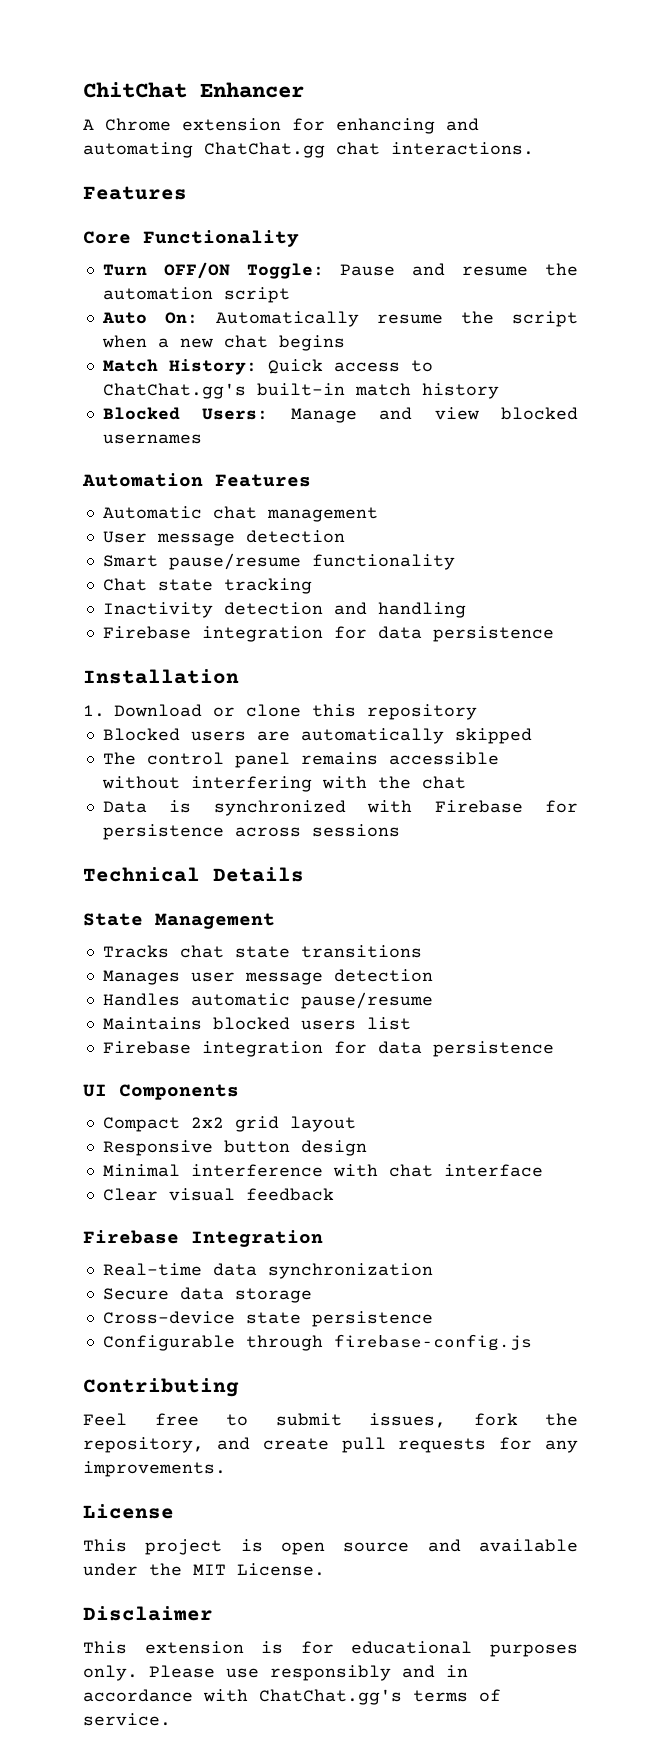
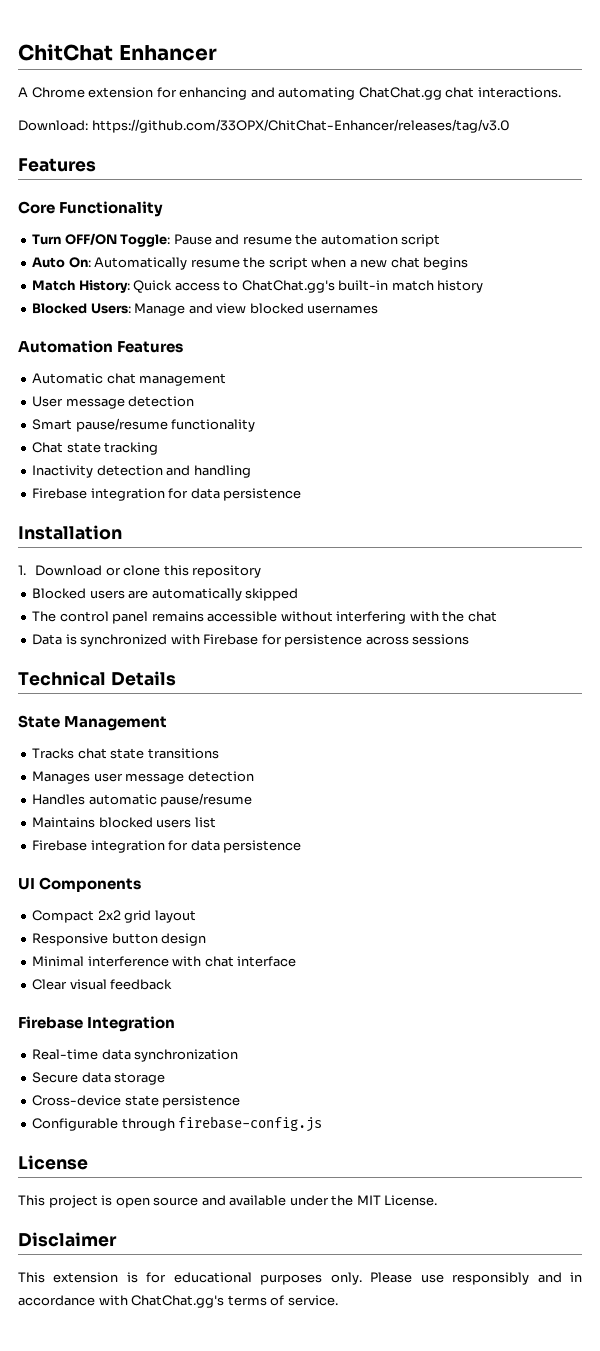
+ Download: https://github.com/33OPX/ChitChat-Enhancer/releases/tag/v3.0
- Contributing
- Feel free to submit issues, fork the repository, and create pull requests for any improvements.

